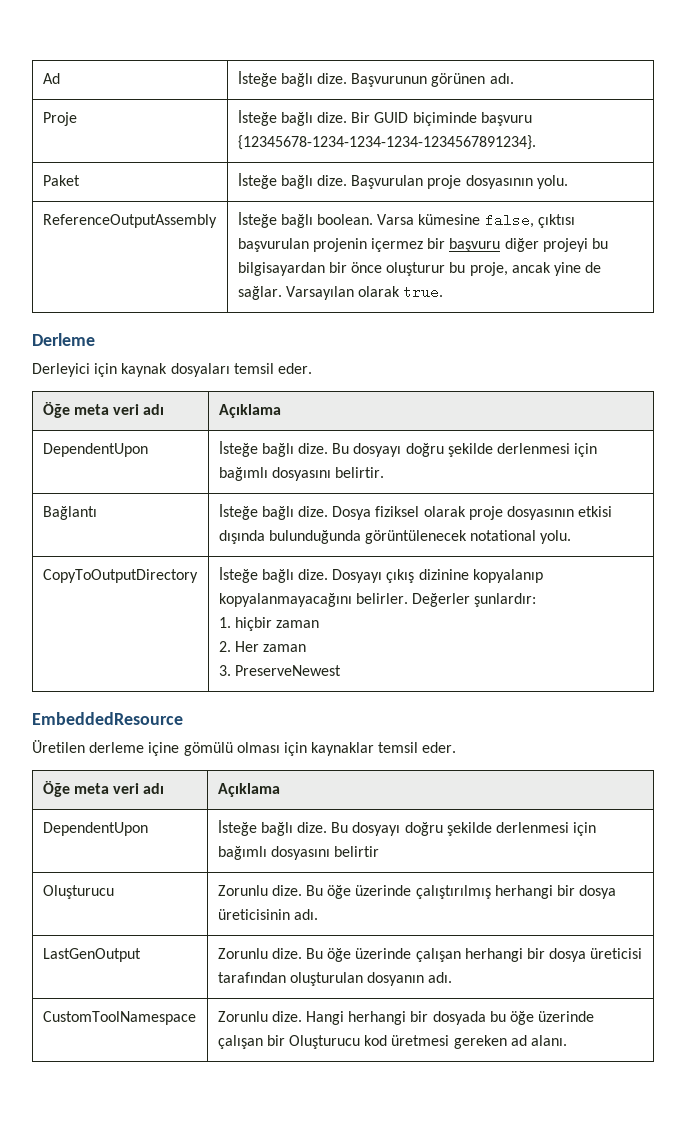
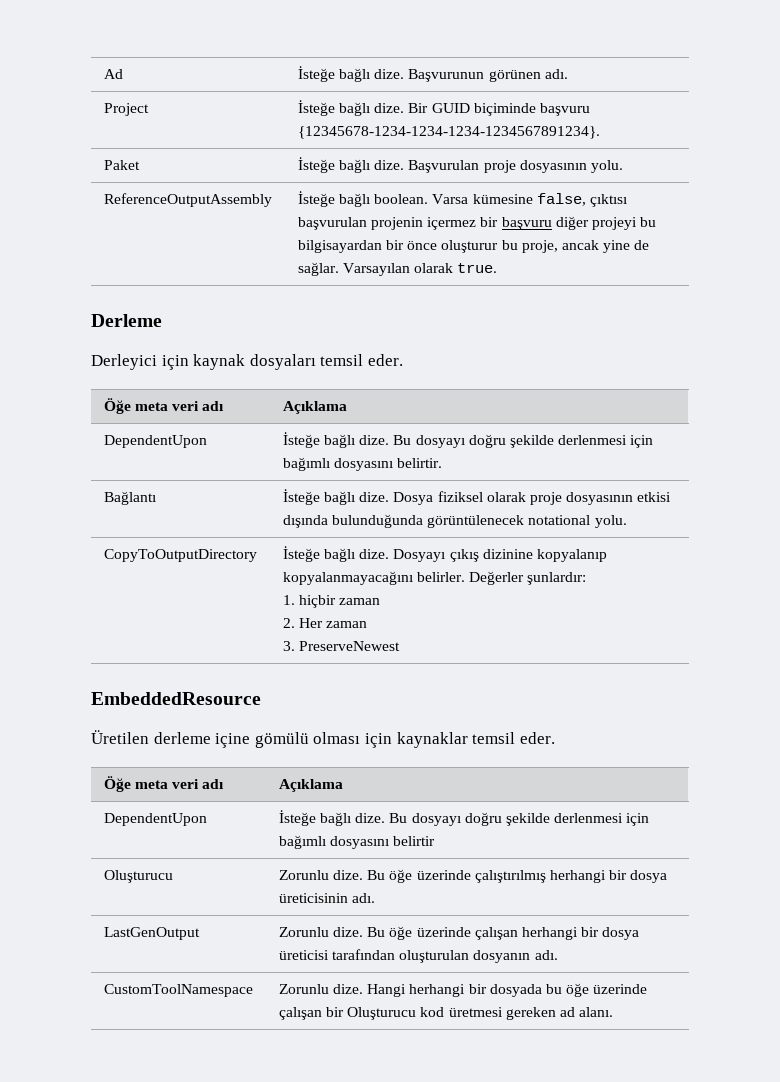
- Proje | İsteğe bağlı dize. Bir GUID biçiminde başvuru {12345678-1234-1234-1234-1234567891234}.
+ Project | İsteğe bağlı dize. Bir GUID biçiminde başvuru {12345678-1234-1234-1234-1234567891234}.

